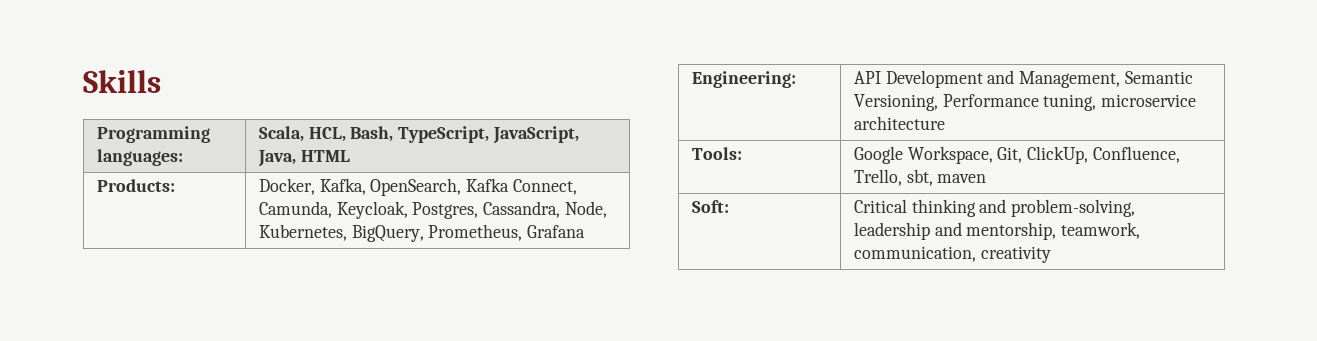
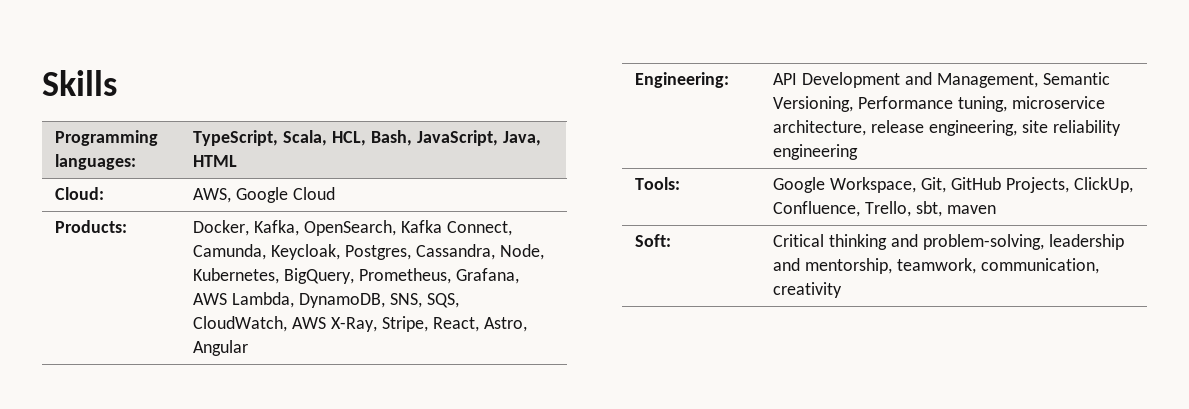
- Programming languages: | Scala, HCL, Bash, TypeScript, JavaScript, Java, HTML
+ Programming languages: | TypeScript, Scala, HCL, Bash, JavaScript, Java, HTML
+ Cloud: | AWS, Google Cloud
- Products: | Docker, Kafka, OpenSearch, Kafka Connect, Camunda, Keycloak, Postgres, Cassandra, Node, Kubernetes, BigQuery, Prometheus, Grafana
+ Products: | Docker, Kafka, OpenSearch, Kafka Connect, Camunda, Keycloak, Postgres, Cassandra, Node, Kubernetes, BigQuery, Prometheus, Grafana, AWS Lambda, DynamoDB, SNS, SQS, CloudWatch, AWS X-Ray, Stripe, React, Astro, Angular
- Engineering: | API Development and Management, Semantic Versioning, Performance tuning, microservice architecture
+ Engineering: | API Development and Management, Semantic Versioning, Performance tuning, microservice architecture, release engineering, site reliability engineering
- Tools: | Google Workspace, Git, ClickUp, Confluence, Trello, sbt, maven
+ Tools: | Google Workspace, Git, GitHub Projects, ClickUp, Confluence, Trello, sbt, maven

